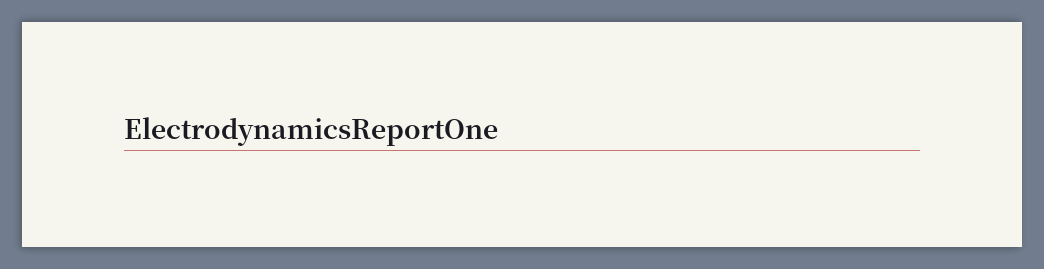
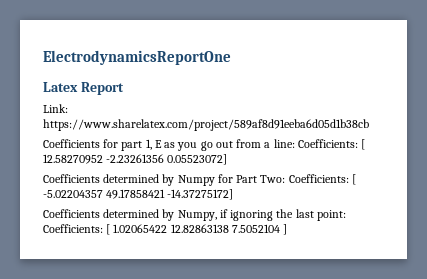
+ Latex Report
+ Link: https://www.sharelatex.com/project/589af8d91eeba6d05d1b38cb
+ Coefficients for part 1, E as you go out from a line: Coefficients: [ 12.58270952 -2.23261356 0.05523072]
+ Coefficients determined by Numpy for Part Two: Coefficients: [ -5.02204357 49.17858421 -14.37275172]
+ Coefficients determined by Numpy, if ignoring the last point: Coefficients: [ 1.02065422 12.82863138 7.5052104 ]

